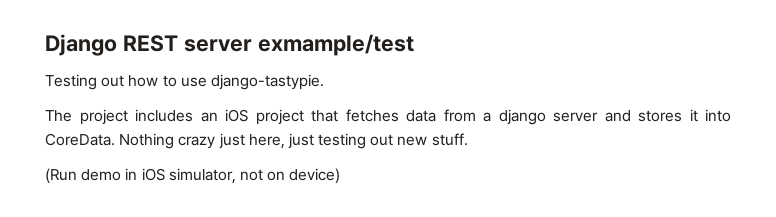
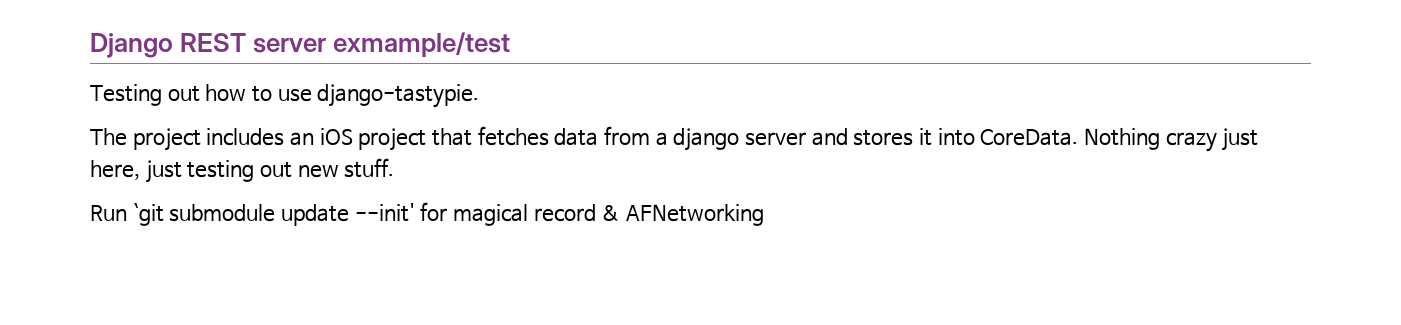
- (Run demo in iOS simulator, not on device)
+ Run `git submodule update --init' for magical record & AFNetworking

